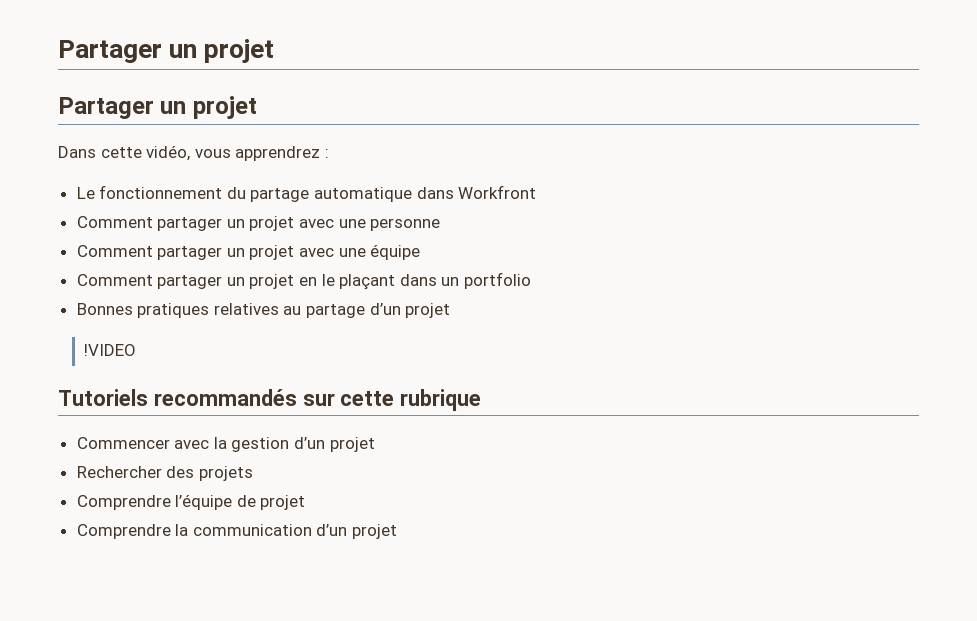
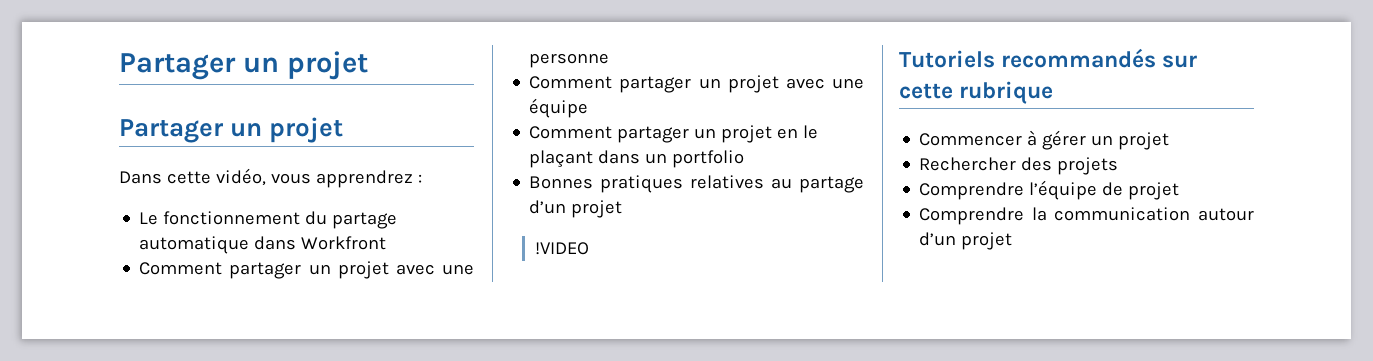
- Commencer avec la gestion d’un projet
+ Commencer à gérer un projet
- Comprendre la communication d’un projet
+ Comprendre la communication autour d’un projet

